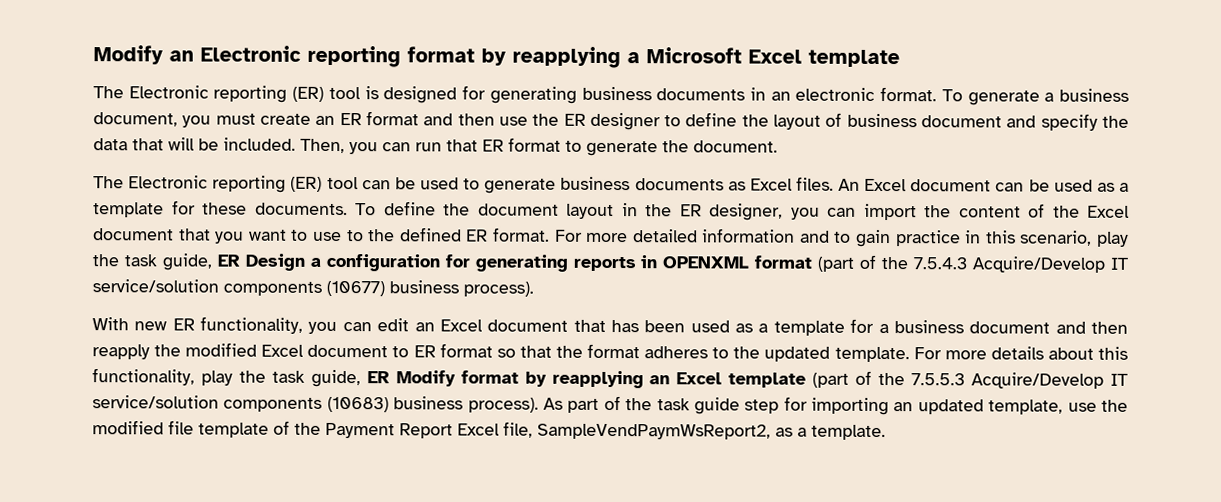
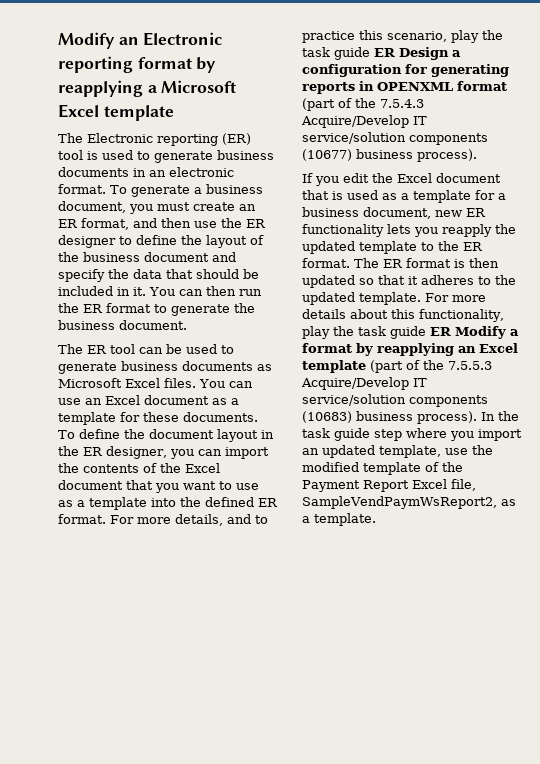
- The Electronic reporting (ER) tool is designed for generating business documents in an electronic format.
+ The Electronic reporting (ER) tool is used to generate business documents in an electronic format.
- To generate a business document, you must create an ER format and then use the ER designer to define the layout of business document and specify the data that will be included. Then, you can run that ER format to generate the document.
+ To generate a business document, you must create an ER format, and then use the ER designer to define the layout of the business document and specify the data that should be included in it. You can then run the ER format to generate the business document.
- The Electronic reporting (ER) tool can be used to generate business documents as Excel files.
+ The ER tool can be used to generate business documents as Microsoft Excel files.
- An Excel document can be used as a template for these documents.
+ You can use an Excel document as a template for these documents.
- To define the document layout in the ER designer, you can import the content of the Excel document that you want to use to the defined ER format.
+ To define the document layout in the ER designer, you can import the contents of the Excel document that you want to use as a template into the defined ER format.
- For more detailed information and to gain practice in this scenario, play the task guide, ER Design a configuration for generating reports in OPENXML format (part of the 7.5.4.3 Acquire/Develop IT service/solution components (10677) business process).
+ For more details, and to practice this scenario, play the task guide ER Design a configuration for generating reports in OPENXML format (part of the 7.5.4.3 Acquire/Develop IT service/solution components (10677) business process).
- With new ER functionality, you can edit an Excel document that has been used as a template for a business document and then reapply the modified Excel document to ER format so that the format adheres to the updated template.
+ If you edit the Excel document that is used as a template for a business document, new ER functionality lets you reapply the updated template to the ER format. The ER format is then updated so that it adheres to the updated template.
- For more details about this functionality, play the task guide, ER Modify format by reapplying an Excel template (part of the 7.5.5.3 Acquire/Develop IT service/solution components (10683) business process).
+ For more details about this functionality, play the task guide ER Modify a format by reapplying an Excel template (part of the 7.5.5.3 Acquire/Develop IT service/solution components (10683) business process).
- As part of the task guide step for importing an updated template, use the modified file template of the Payment Report Excel file, SampleVendPaymWsReport2, as a template.
+ In the task guide step where you import an updated template, use the modified template of the Payment Report Excel file, SampleVendPaymWsReport2, as a template.

